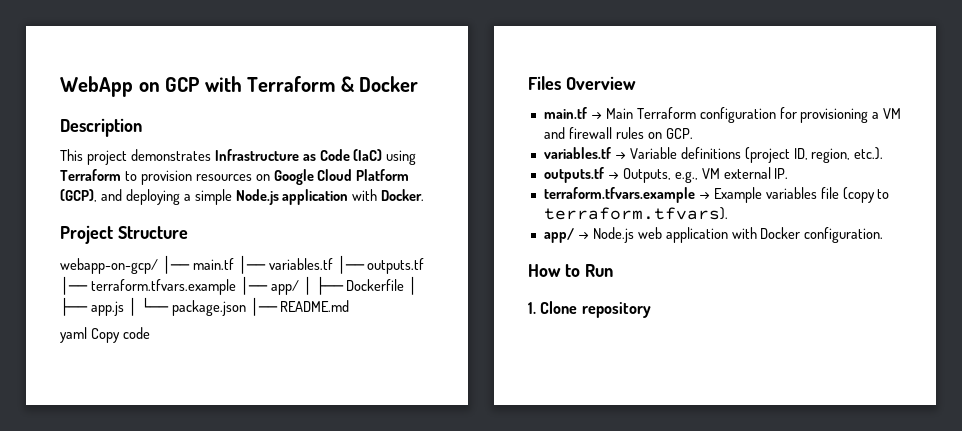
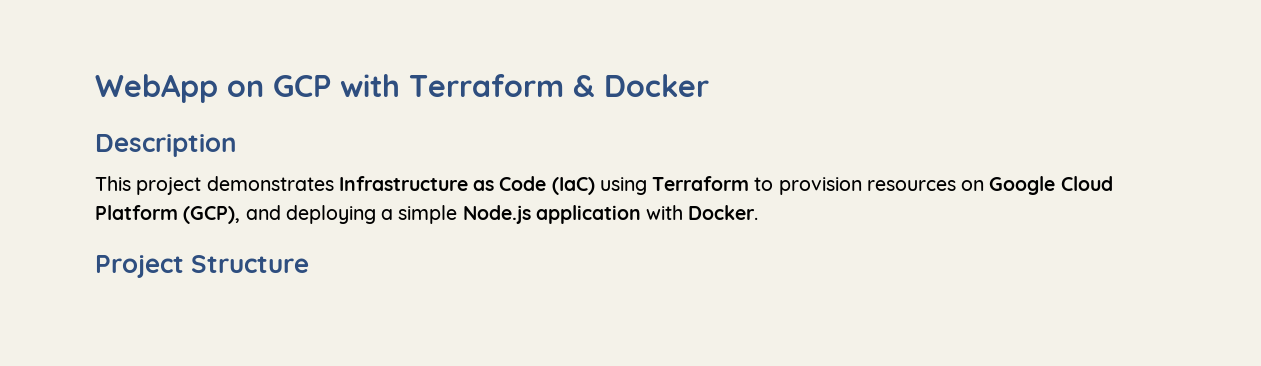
- webapp-on-gcp/ │── main.tf │── variables.tf │── outputs.tf │── terraform.tfvars.example │── app/ │ ├── Dockerfile │ ├── app.js │ └── package.json │── README.md
- yaml Copy code
- Files Overview
- main.tf → Main Terraform configuration for provisioning a VM and firewall rules on GCP.
- variables.tf → Variable definitions (project ID, region, etc.).
- outputs.tf → Outputs, e.g., VM external IP.
- terraform.tfvars.example → Example variables file (copy to terraform.tfvars).
- app/ → Node.js web application with Docker configuration.
- How to Run
- 1. Clone repository

